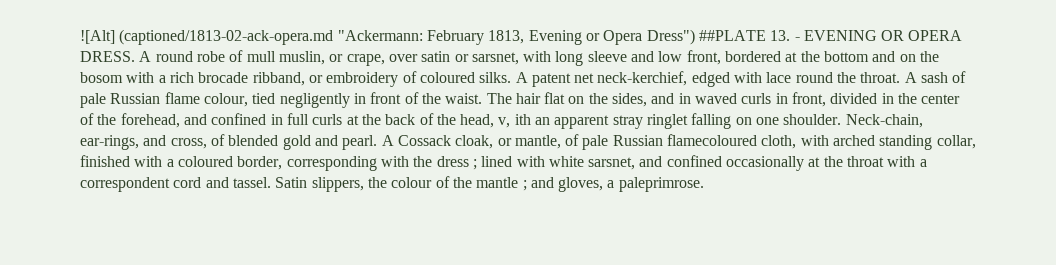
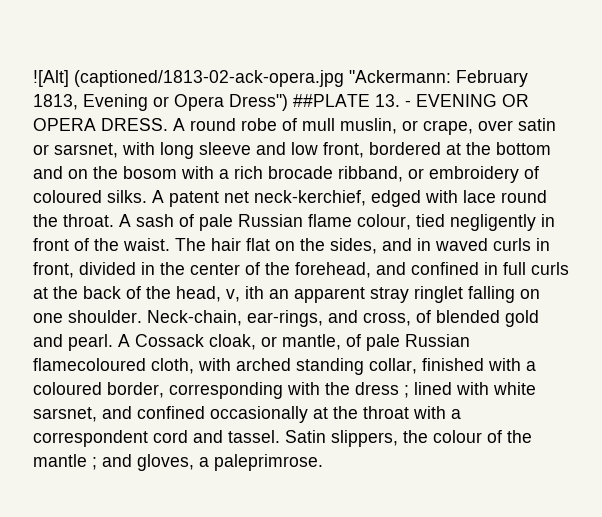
- ![Alt] (captioned/1813-02-ack-opera.md "Ackermann: February 1813, Evening or Opera Dress") ##PLATE 13. - EVENING OR OPERA DRESS.
+ ![Alt] (captioned/1813-02-ack-opera.jpg "Ackermann: February 1813, Evening or Opera Dress") ##PLATE 13. - EVENING OR OPERA DRESS.

